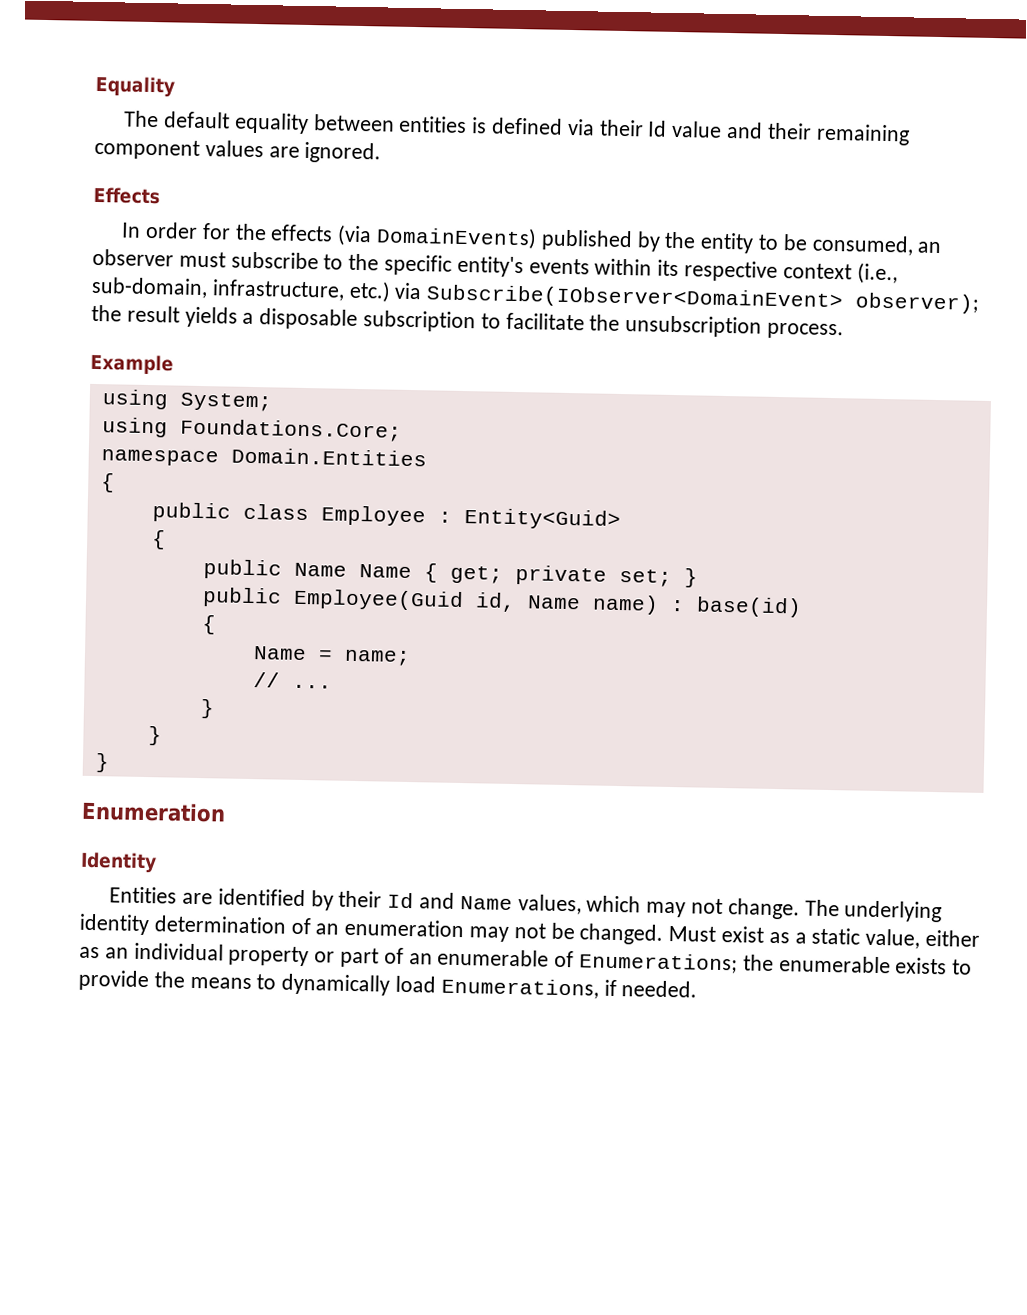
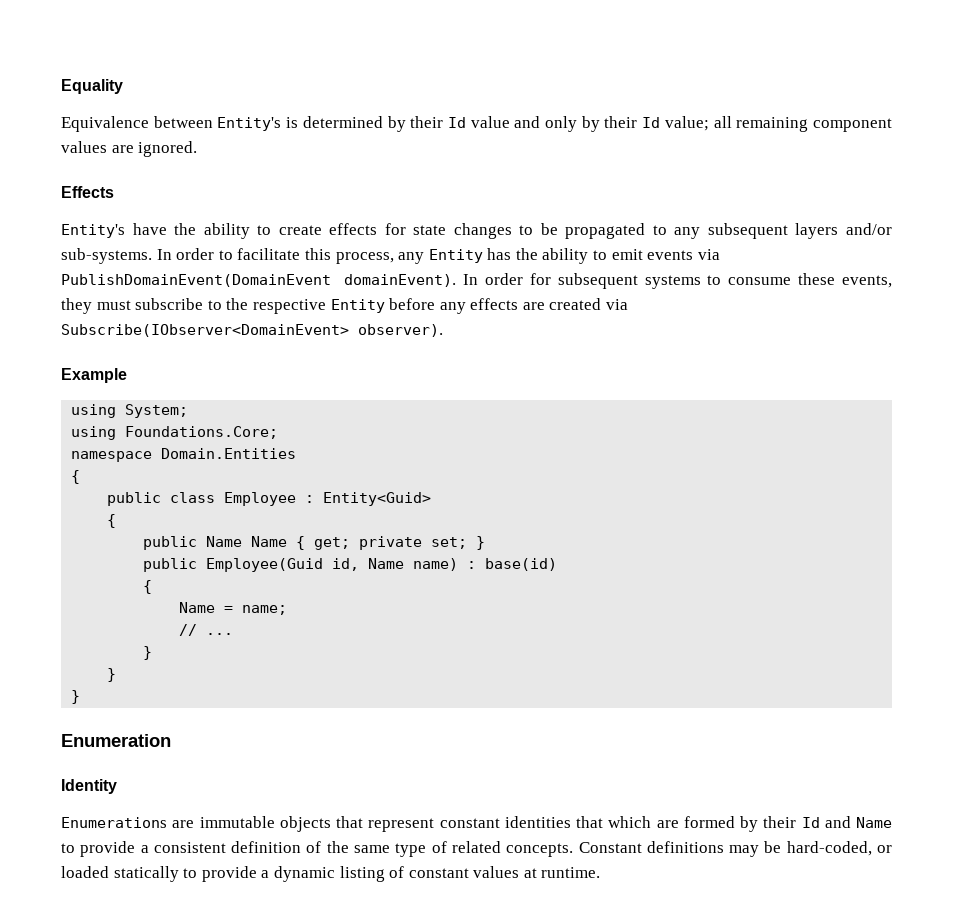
- The default equality between entities is defined via their Id value and their remaining component values are ignored.
+ Equivalence between Entity's is determined by their Id value and only by their Id value; all remaining component values are ignored.
- In order for the effects (via DomainEvents) published by the entity to be consumed, an observer must subscribe to the specific entity's events within its respective context (i.e., sub-domain, infrastructure, etc.) via Subscribe(IObserver<DomainEvent> observer); the result yields a disposable subscription to facilitate the unsubscription process.
+ Entity's have the ability to create effects for state changes to be propagated to any subsequent layers and/or sub-systems. In order to facilitate this process, any Entity has the ability to emit events via PublishDomainEvent(DomainEvent domainEvent). In order for subsequent systems to consume these events, they must subscribe to the respective Entity before any effects are created via Subscribe(IObserver<DomainEvent> observer).
- Entities are identified by their Id and Name values, which may not change. The underlying identity determination of an enumeration may not be changed. Must exist as a static value, either as an individual property or part of an enumerable of Enumerations; the enumerable exists to provide the means to dynamically load Enumerations, if needed.
+ Enumerations are immutable objects that represent constant identities that which are formed by their Id and Name to provide a consistent definition of the same type of related concepts. Constant definitions may be hard-coded, or loaded statically to provide a dynamic listing of constant values at runtime.

